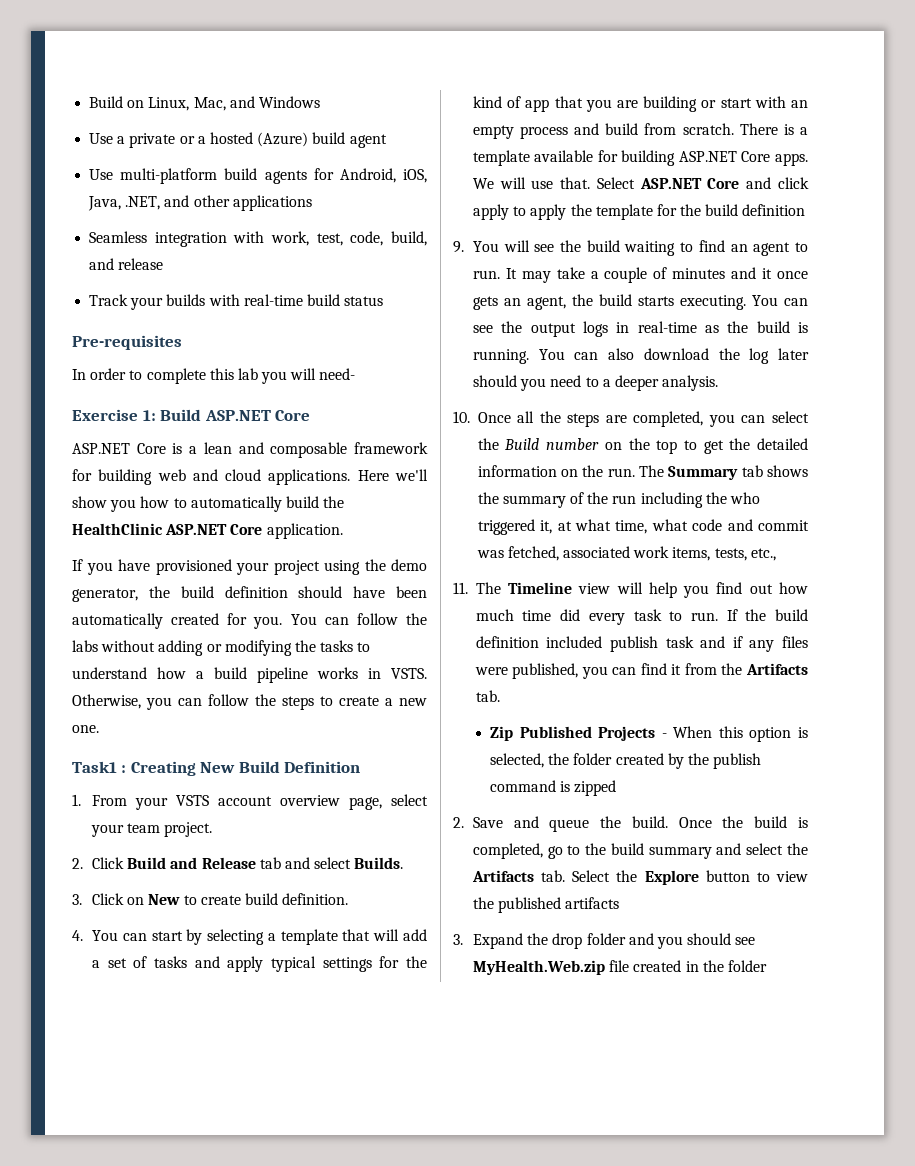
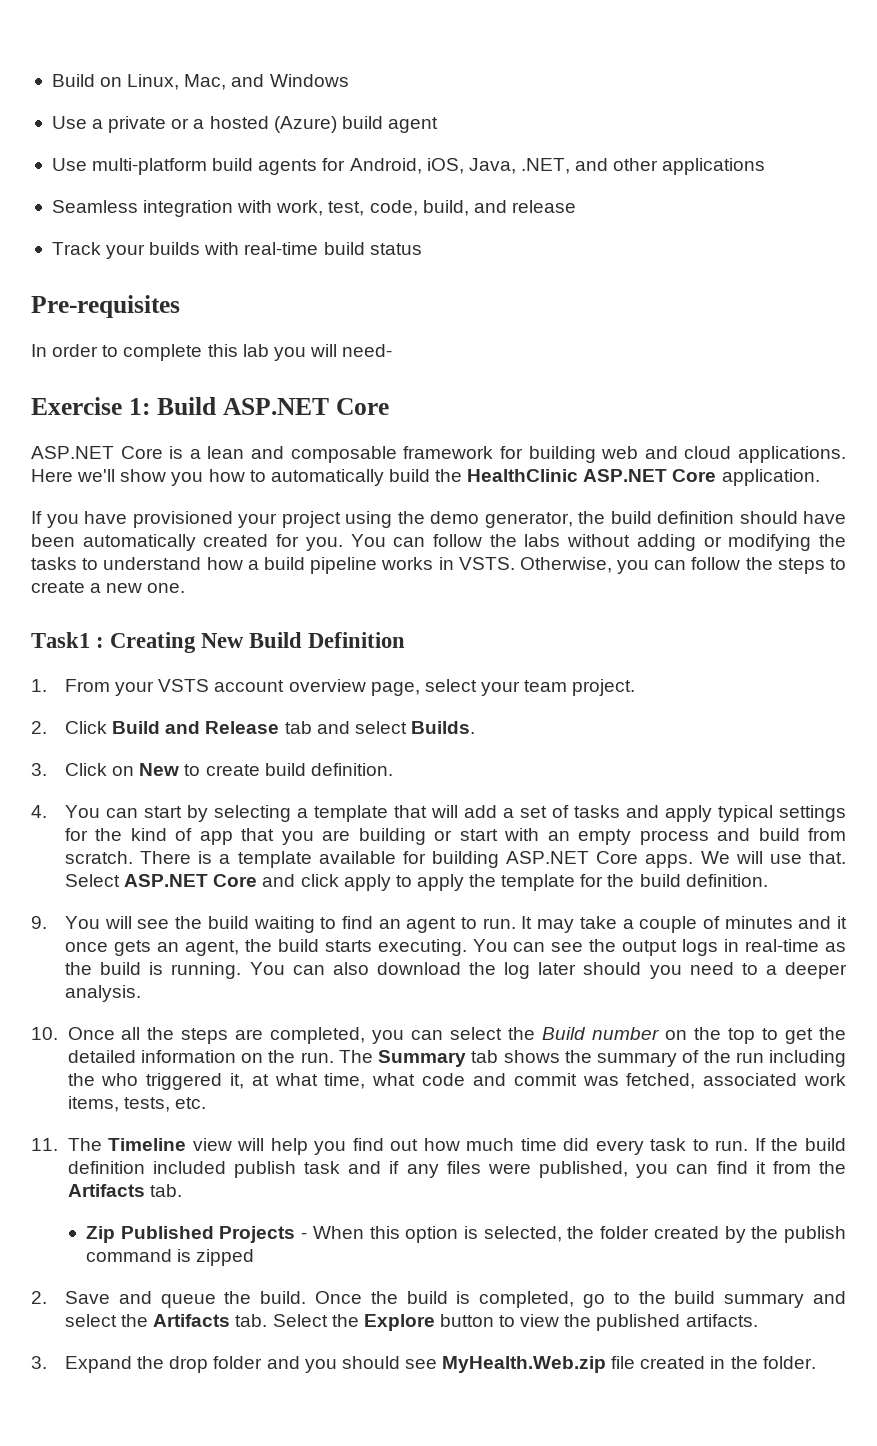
- Select ASP.NET Core and click apply to apply the template for the build definition
+ Select ASP.NET Core and click apply to apply the template for the build definition.
- The Summary tab shows the summary of the run including the who triggered it, at what time, what code and commit was fetched, associated work items, tests, etc.,
+ The Summary tab shows the summary of the run including the who triggered it, at what time, what code and commit was fetched, associated work items, tests, etc.
- Once the build is completed, go to the build summary and select the Artifacts tab. Select the Explore button to view the published artifacts
+ Once the build is completed, go to the build summary and select the Artifacts tab. Select the Explore button to view the published artifacts.
- 3. Expand the drop folder and you should see MyHealth.Web.zip file created in the folder
+ 3. Expand the drop folder and you should see MyHealth.Web.zip file created in the folder.

